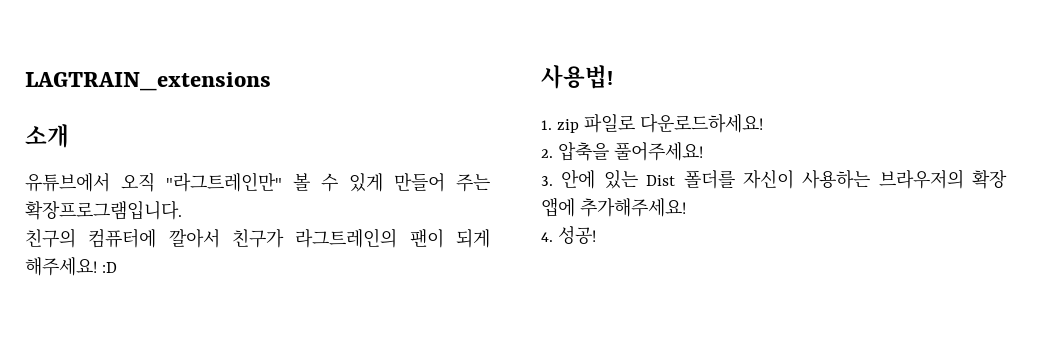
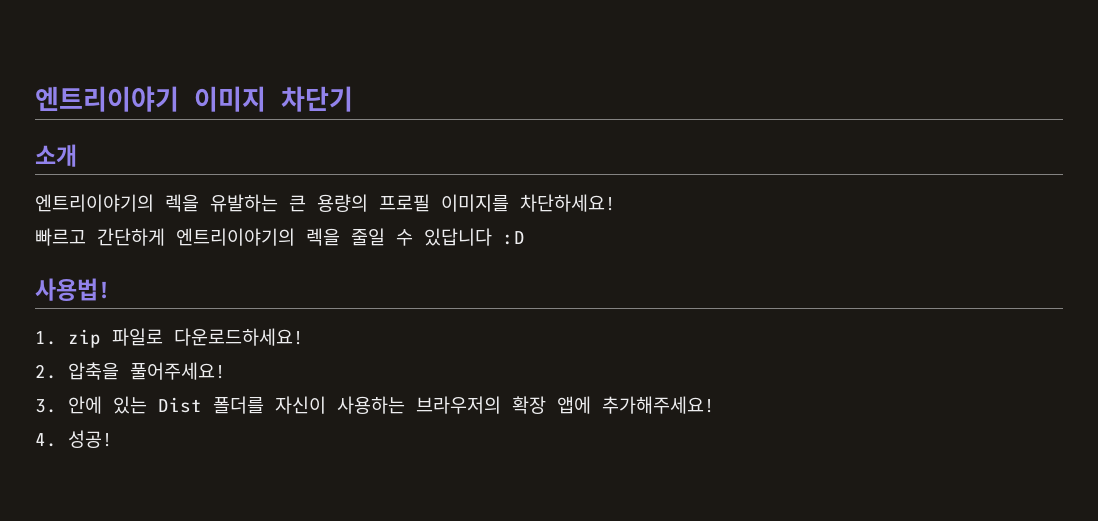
- LAGTRAIN_extensions
+ 엔트리이야기 이미지 차단기
  소개
- 유튜브에서 오직 "라그트레인만" 볼 수 있게 만들어 주는 확장프로그램입니다.
- 친구의 컴퓨터에 깔아서 친구가 라그트레인의 팬이 되게 해주세요! :D
+ 엔트리이야기의 렉을 유발하는 큰 용량의 프로필 이미지를 차단하세요!
+ 빠르고 간단하게 엔트리이야기의 렉을 줄일 수 있답니다 :D

